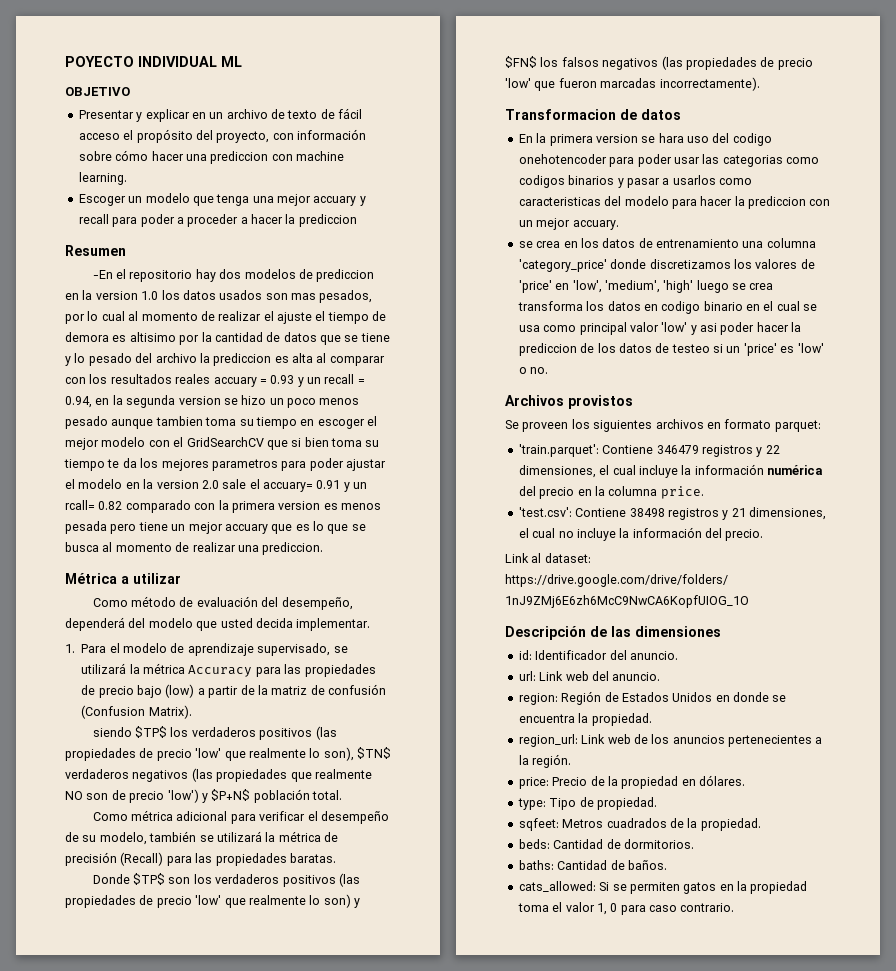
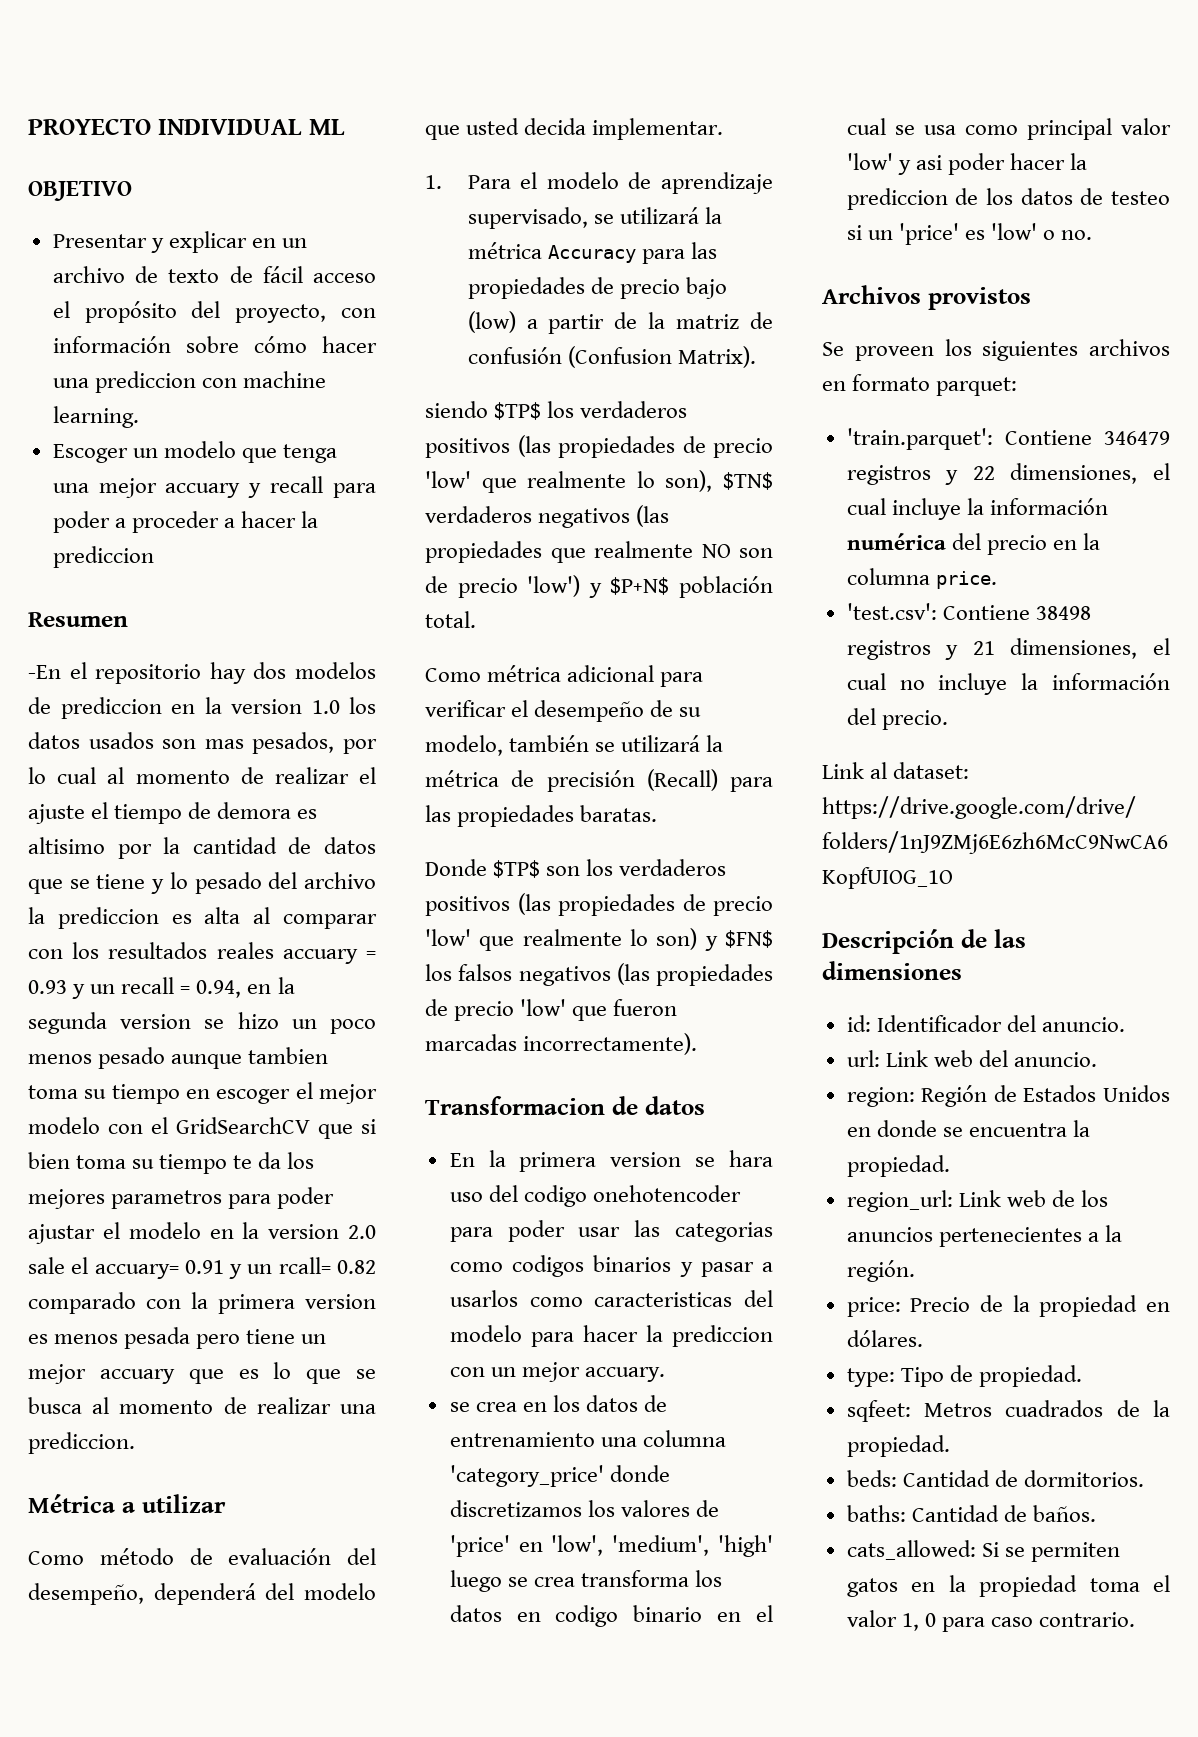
- POYECTO INDIVIDUAL ML
+ PROYECTO INDIVIDUAL ML

